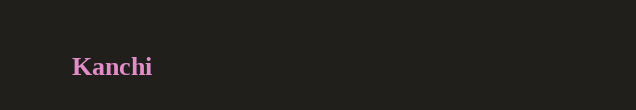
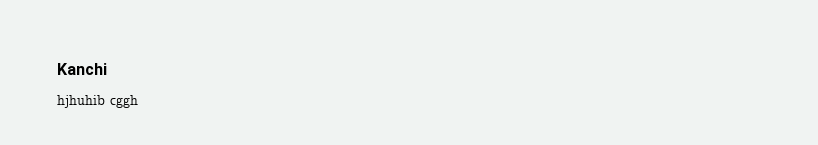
+ hjhuhib cggh

